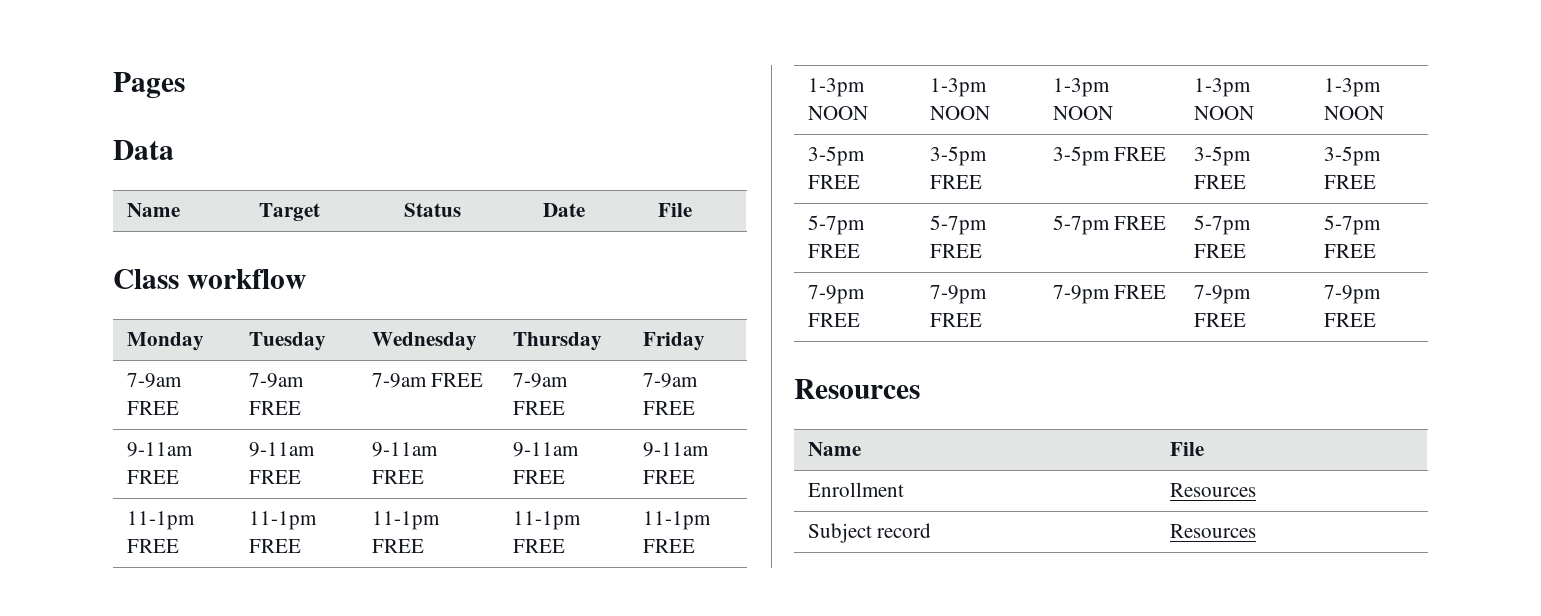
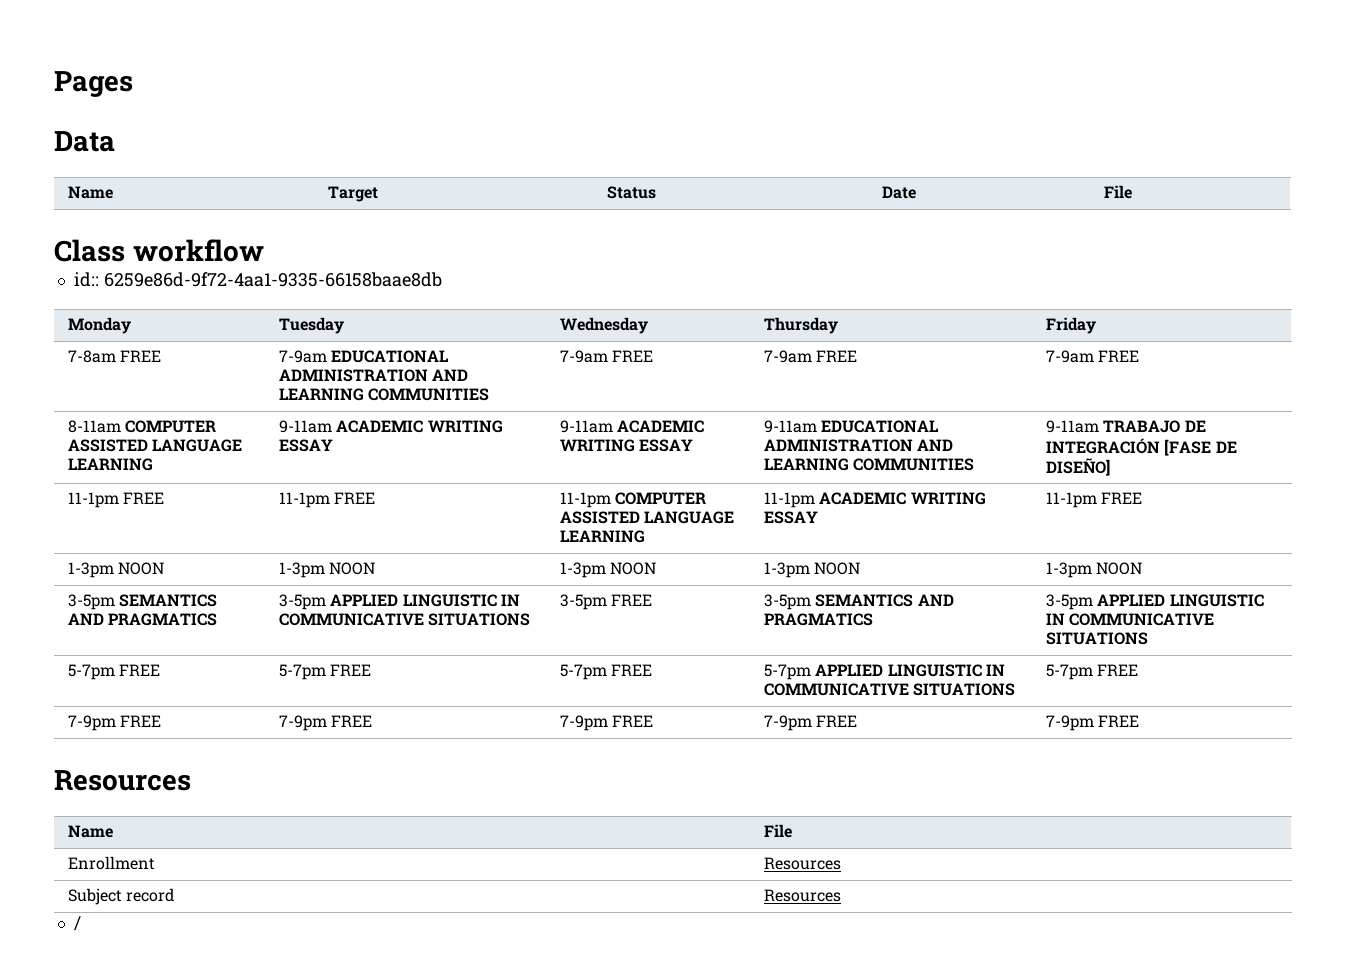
+ id:: 6259e86d-9f72-4aa1-9335-66158baae8db
- 7-9am FREE | 7-9am FREE | 7-9am FREE | 7-9am FREE | 7-9am FREE
+ 7-8am FREE | 7-9am EDUCATIONAL ADMINISTRATION AND LEARNING COMMUNITIES | 7-9am FREE | 7-9am FREE | 7-9am FREE
- 9-11am FREE | 9-11am FREE | 9-11am FREE | 9-11am FREE | 9-11am FREE
- 11-1pm FREE | 11-1pm FREE | 11-1pm FREE | 11-1pm FREE | 11-1pm FREE
+ 8-11am COMPUTER ASSISTED LANGUAGE LEARNING | 9-11am ACADEMIC WRITING ESSAY | 9-11am ACADEMIC WRITING ESSAY | 9-11am EDUCATIONAL ADMINISTRATION AND LEARNING COMMUNITIES | 9-11am TRABAJO DE INTEGRACIÓN [FASE DE DISEÑO]
+ 11-1pm FREE | 11-1pm FREE | 11-1pm COMPUTER ASSISTED LANGUAGE LEARNING | 11-1pm ACADEMIC WRITING ESSAY | 11-1pm FREE
- 3-5pm FREE | 3-5pm FREE | 3-5pm FREE | 3-5pm FREE | 3-5pm FREE
- 5-7pm FREE | 5-7pm FREE | 5-7pm FREE | 5-7pm FREE | 5-7pm FREE
+ 3-5pm SEMANTICS AND PRAGMATICS | 3-5pm APPLIED LINGUISTIC IN COMMUNICATIVE SITUATIONS | 3-5pm FREE | 3-5pm SEMANTICS AND PRAGMATICS | 3-5pm APPLIED LINGUISTIC IN COMMUNICATIVE SITUATIONS
+ 5-7pm FREE | 5-7pm FREE | 5-7pm FREE | 5-7pm APPLIED LINGUISTIC IN COMMUNICATIVE SITUATIONS | 5-7pm FREE
+ /

